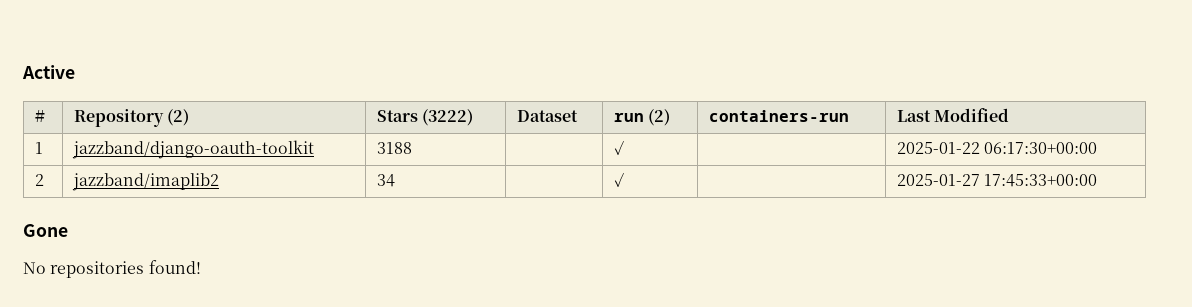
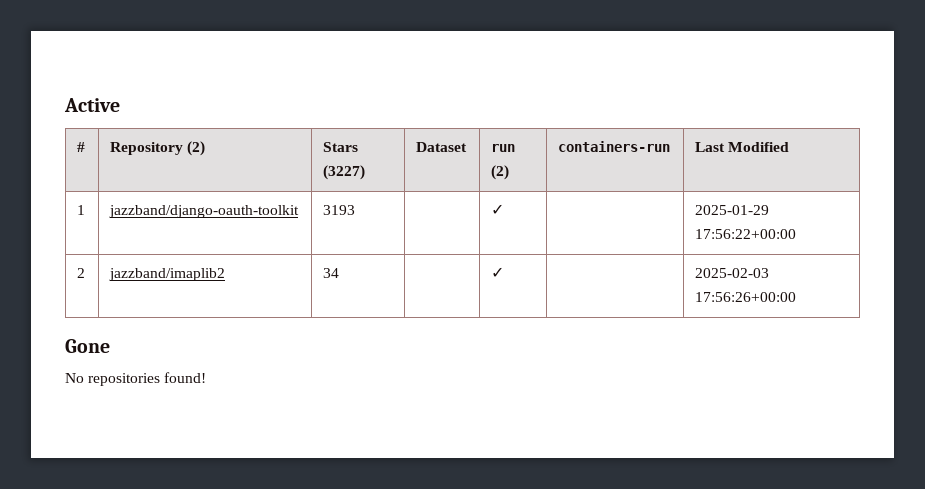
- # | Repository (2) | Stars (3222) | Dataset | run (2) | containers-run | Last Modified
+ # | Repository (2) | Stars (3227) | Dataset | run (2) | containers-run | Last Modified
- 1 | jazzband/django-oauth-toolkit | 3188 | | ✓ | | 2025-01-22 06:17:30+00:00
+ 1 | jazzband/django-oauth-toolkit | 3193 | | ✓ | | 2025-01-29 17:56:22+00:00
- 2 | jazzband/imaplib2 | 34 | | ✓ | | 2025-01-27 17:45:33+00:00
+ 2 | jazzband/imaplib2 | 34 | | ✓ | | 2025-02-03 17:56:26+00:00

